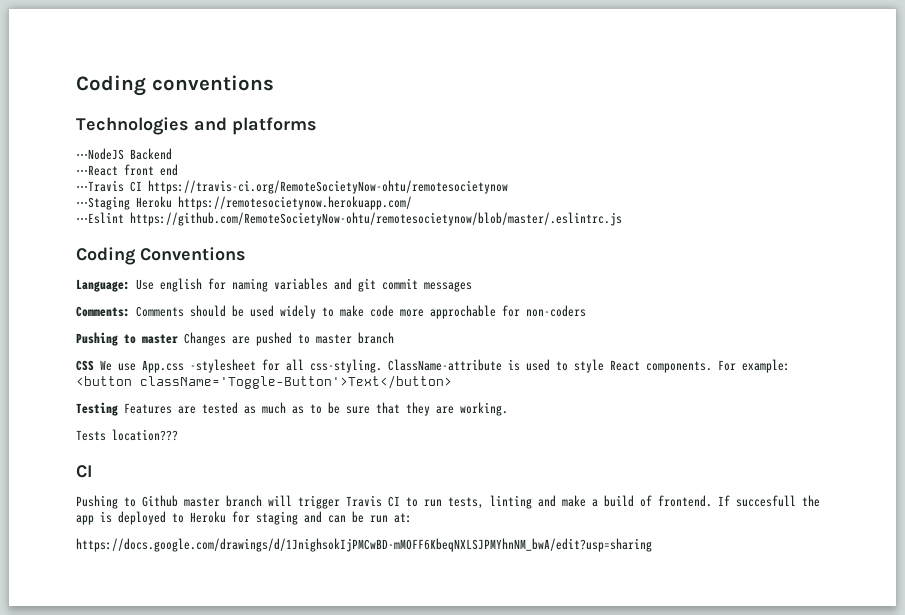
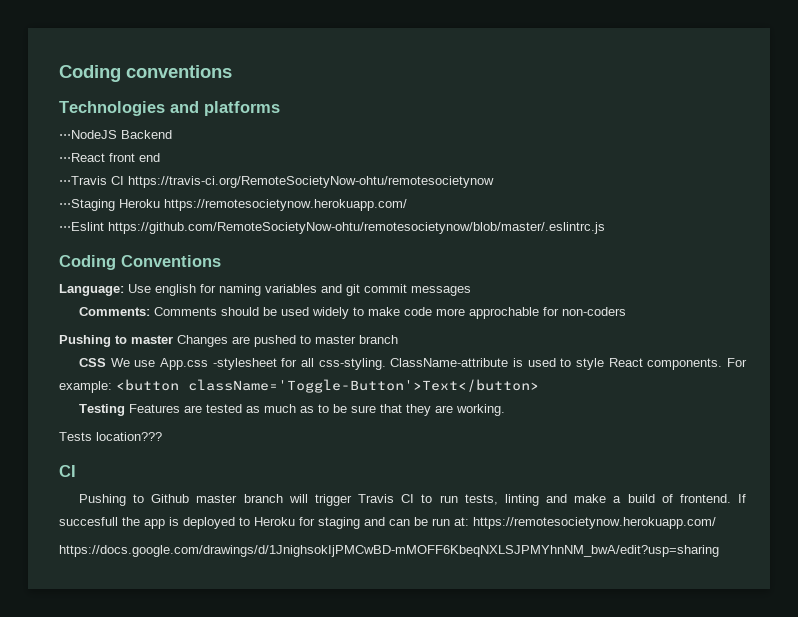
- If succesfull the app is deployed to Heroku for staging and can be run at:
+ If succesfull the app is deployed to Heroku for staging and can be run at: https://remotesocietynow.herokuapp.com/

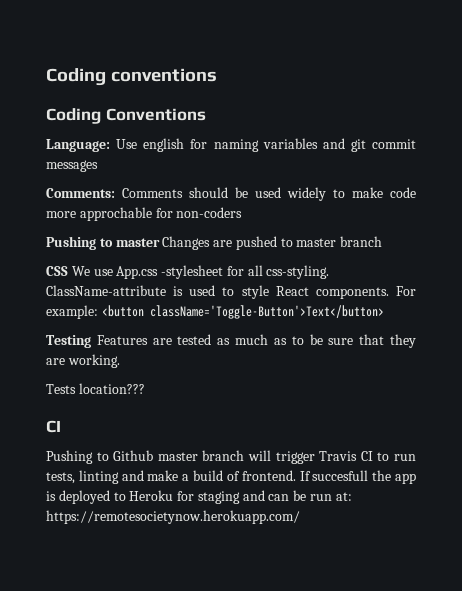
- Technologies and platforms
- ⋅⋅⋅NodeJS Backend
- ⋅⋅⋅React front end
- ⋅⋅⋅Travis CI https://travis-ci.org/RemoteSocietyNow-ohtu/remotesocietynow
- ⋅⋅⋅Staging Heroku https://remotesocietynow.herokuapp.com/
- ⋅⋅⋅Eslint https://github.com/RemoteSocietyNow-ohtu/remotesocietynow/blob/master/.eslintrc.js
- https://docs.google.com/drawings/d/1JnighsokIjPMCwBD-mMOFF6KbeqNXLSJPMYhnNM_bwA/edit?usp=sharing

